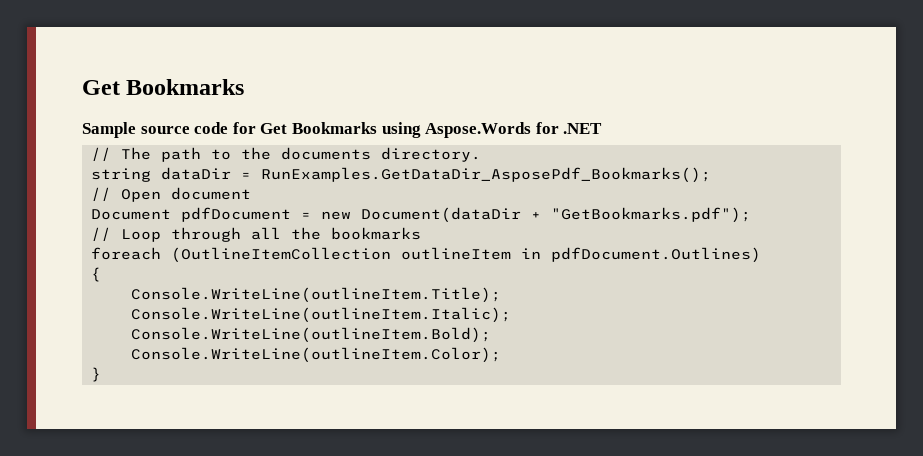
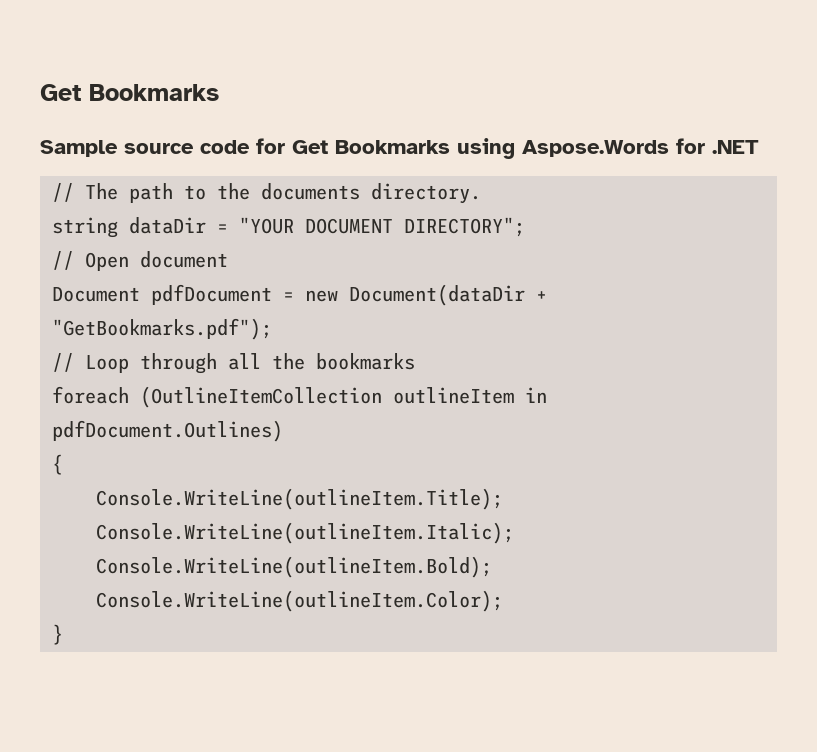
- string dataDir = RunExamples.GetDataDir_AsposePdf_Bookmarks();
+ string dataDir = "YOUR DOCUMENT DIRECTORY";

